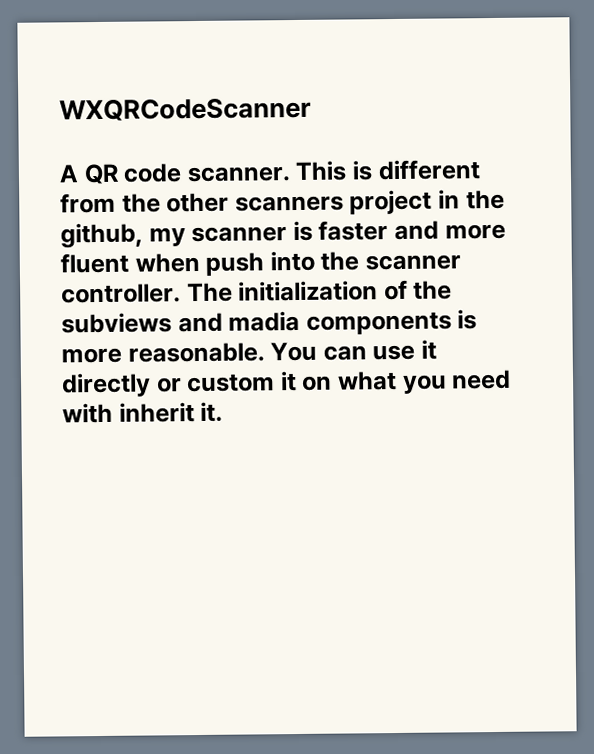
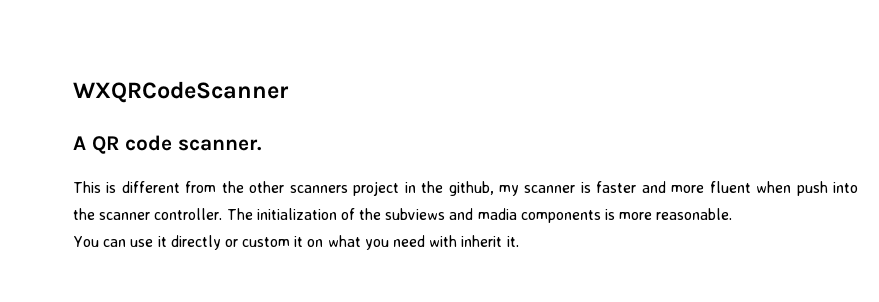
- A QR code scanner. This is different from the other scanners project in the github, my scanner is faster and more fluent when push into the scanner controller.
+ A QR code scanner.
+ This is different from the other scanners project in the github, my scanner is faster and more fluent when push into the scanner controller.
- The initialization of the subviews and madia components is more reasonable. You can use it directly or custom it on what you need with inherit it.
+ The initialization of the subviews and madia components is more reasonable.
+ You can use it directly or custom it on what you need with inherit it.

